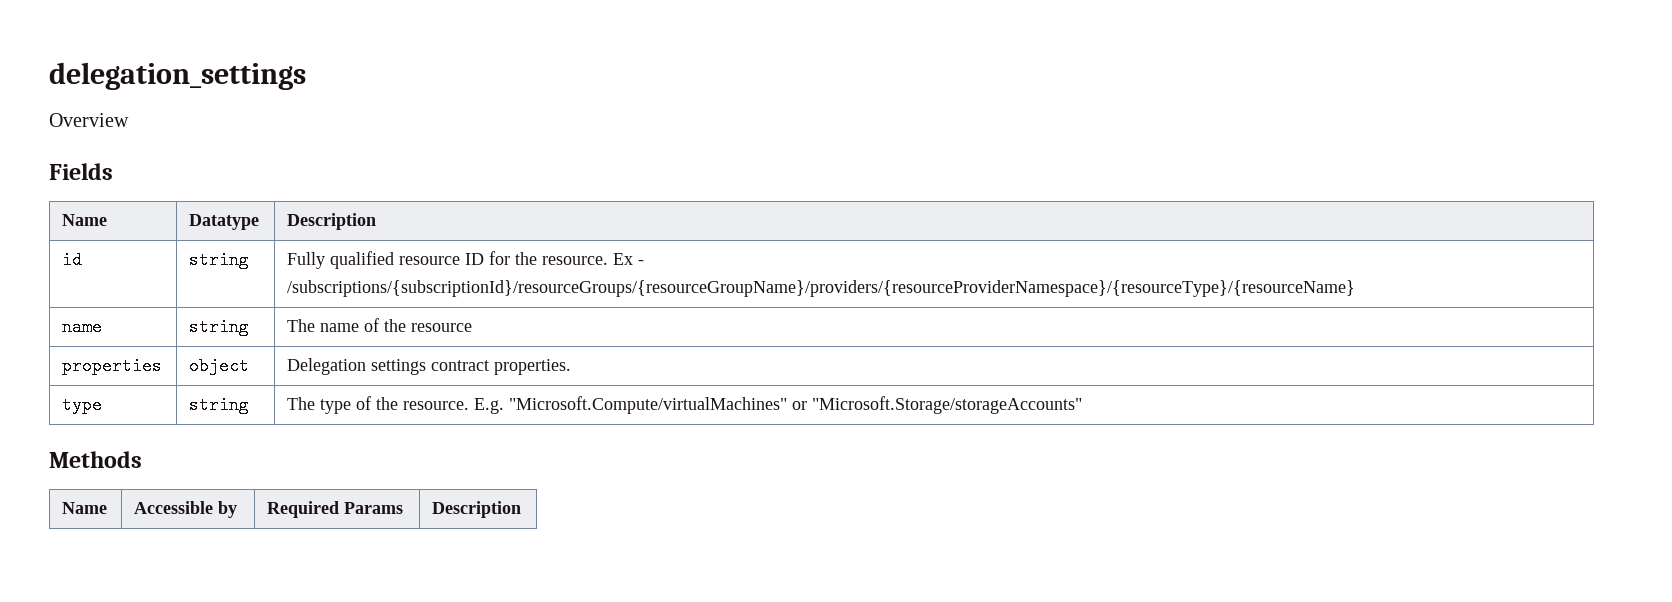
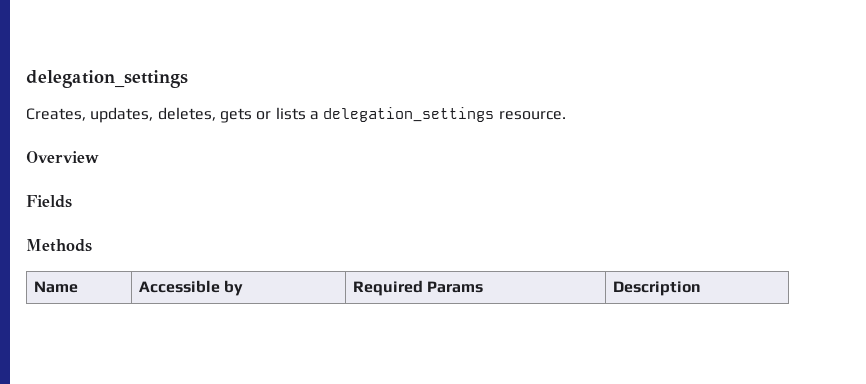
+ Creates, updates, deletes, gets or lists a delegation_settings resource.
  Overview
  Fields
- Name | Datatype | Description
- id | string | Fully qualified resource ID for the resource. Ex - /subscriptions/{subscriptionId}/resourceGroups/{resourceGroupName}/providers/{resourceProviderNamespace}/{resourceType}/{resourceName}
- name | string | The name of the resource
- properties | object | Delegation settings contract properties.
- type | string | The type of the resource. E.g. "Microsoft.Compute/virtualMachines" or "Microsoft.Storage/storageAccounts"

